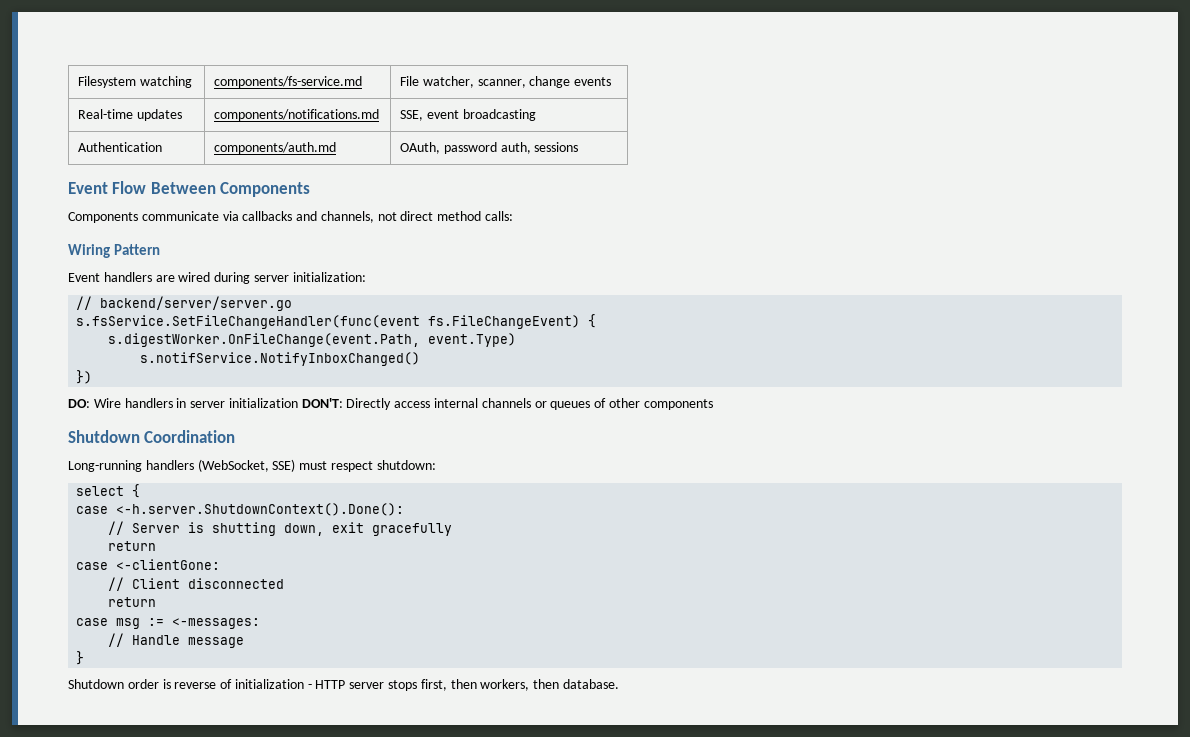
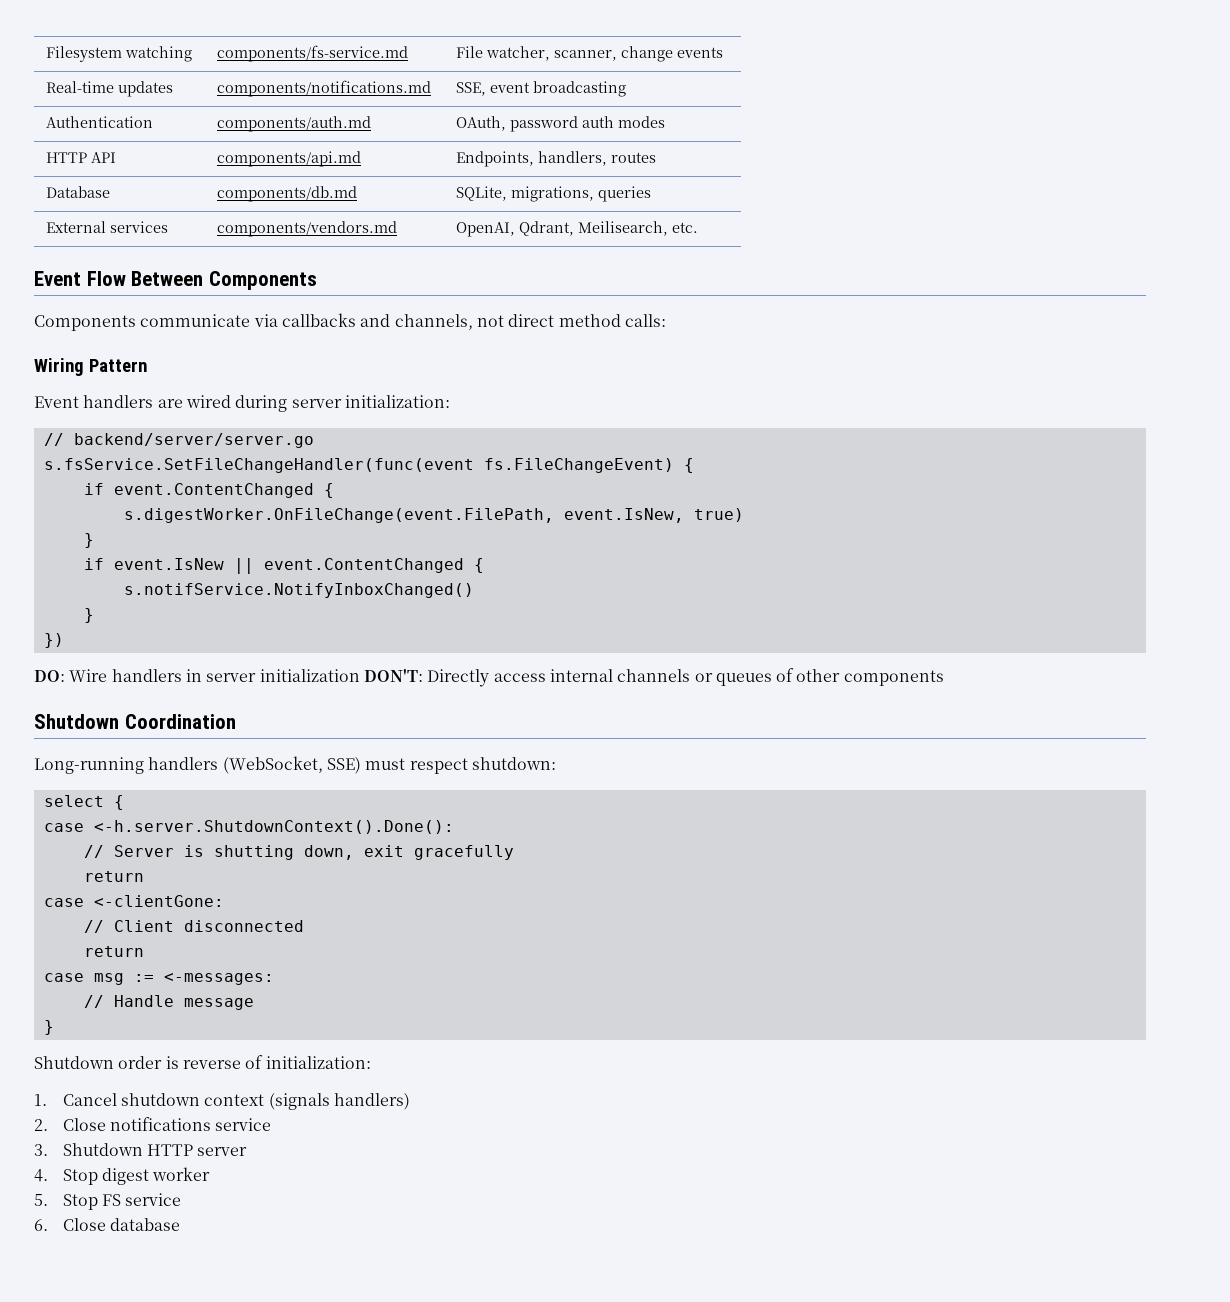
- Authentication | components/auth.md | OAuth, password auth, sessions
+ Authentication | components/auth.md | OAuth, password auth modes
+ HTTP API | components/api.md | Endpoints, handlers, routes
+ Database | components/db.md | SQLite, migrations, queries
+ External services | components/vendors.md | OpenAI, Qdrant, Meilisearch, etc.
- s.digestWorker.OnFileChange(event.Path, event.Type)
+ if event.ContentChanged {
+ s.digestWorker.OnFileChange(event.FilePath, event.IsNew, true)
+ }
+ if event.IsNew || event.ContentChanged {
  s.notifService.NotifyInboxChanged()
+ }
- Shutdown order is reverse of initialization - HTTP server stops first, then workers, then database.
+ Shutdown order is reverse of initialization:
+ 1. Cancel shutdown context (signals handlers)
+ 2. Close notifications service
+ 3. Shutdown HTTP server
+ 4. Stop digest worker
+ 5. Stop FS service
+ 6. Close database

